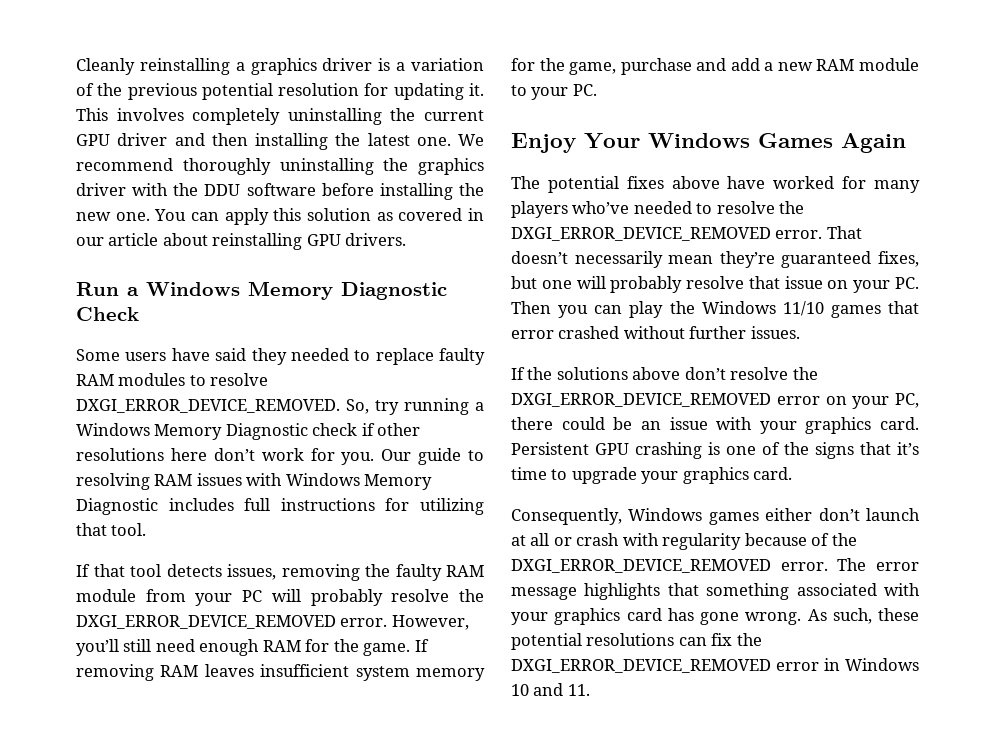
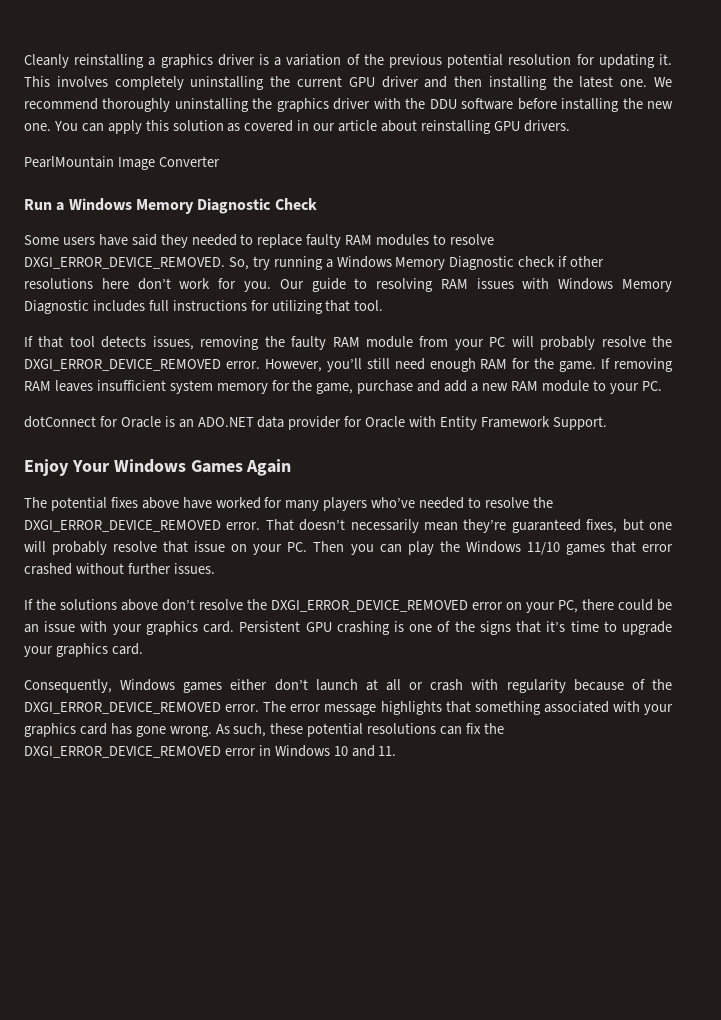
+ PearlMountain Image Converter
+ dotConnect for Oracle is an ADO.NET data provider for Oracle with Entity Framework Support.

